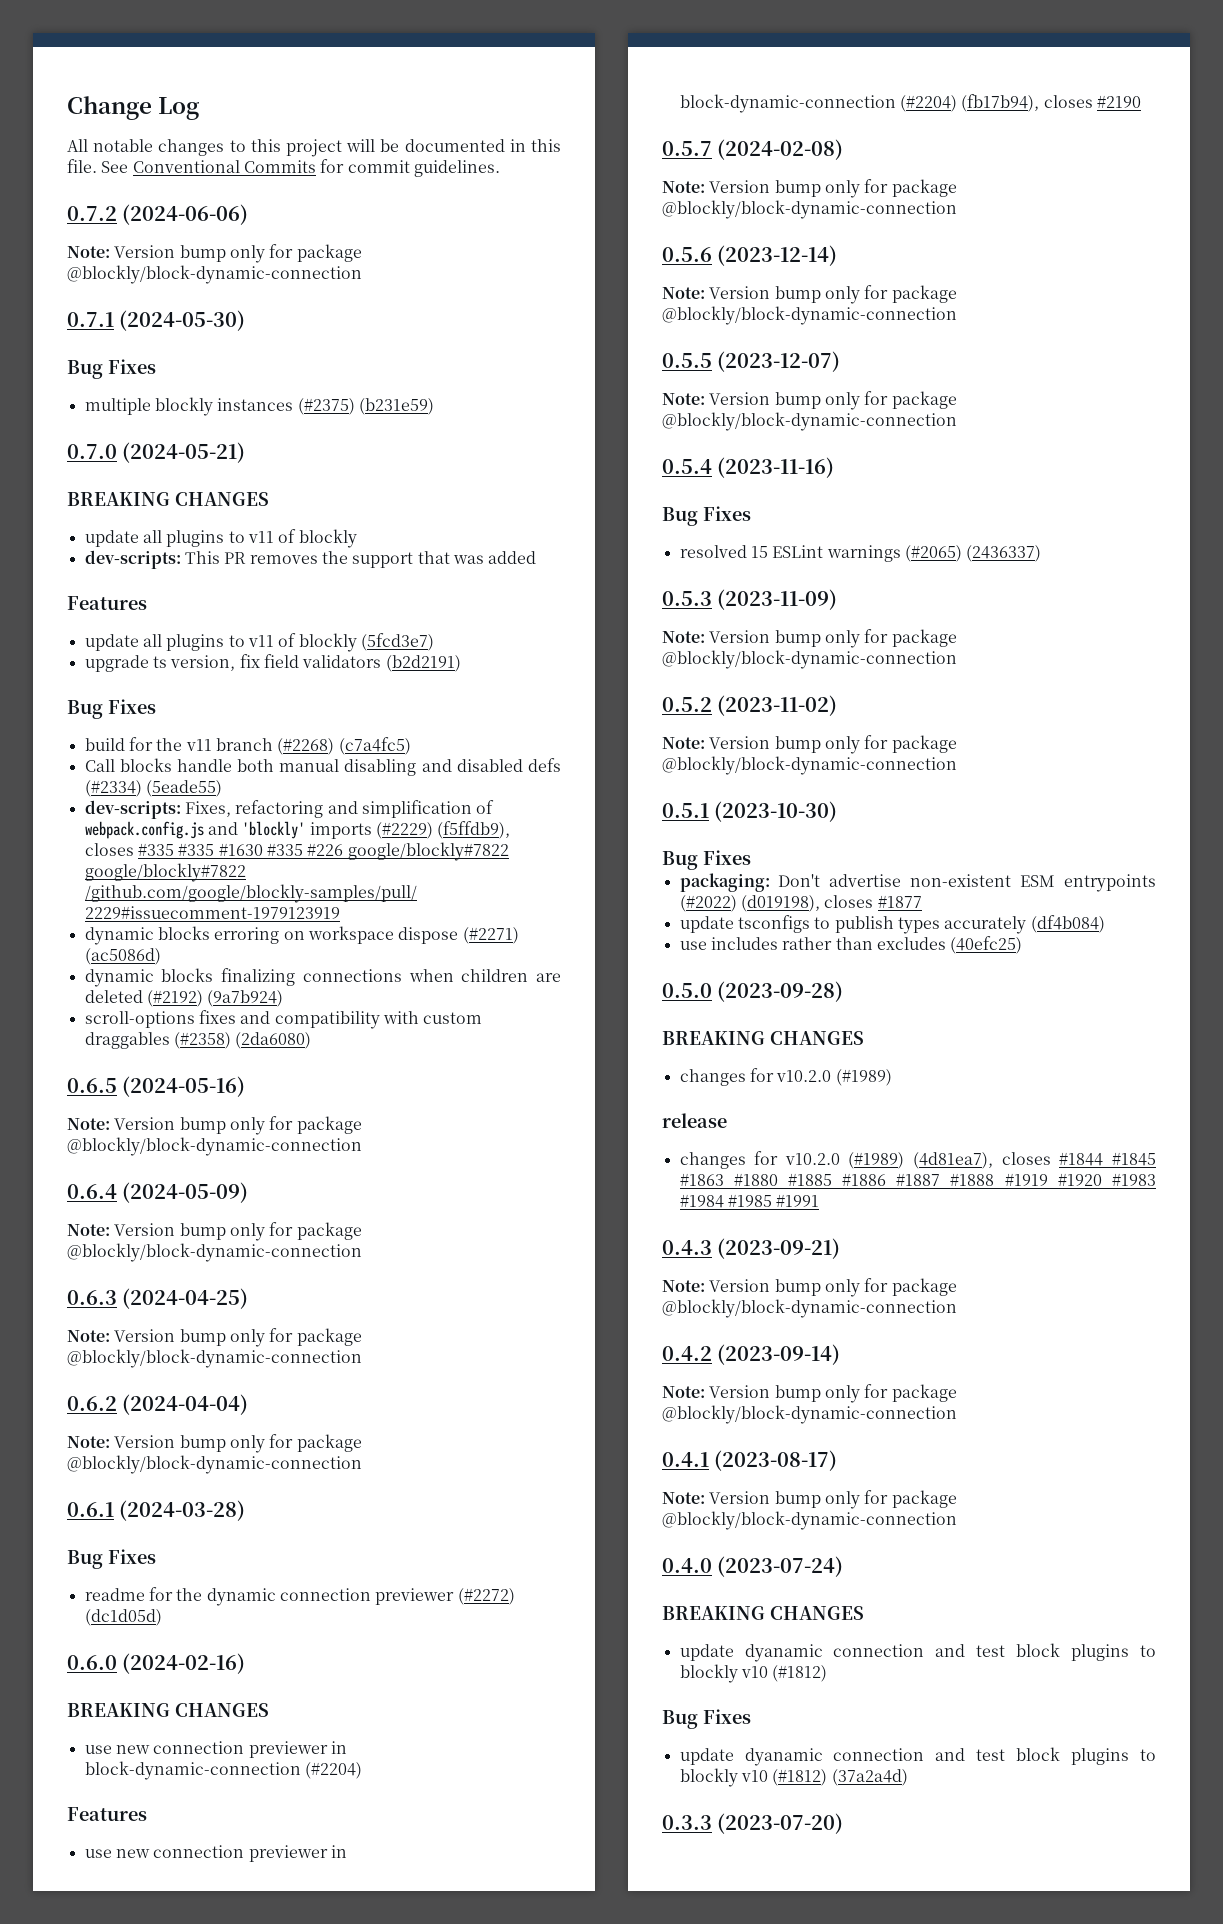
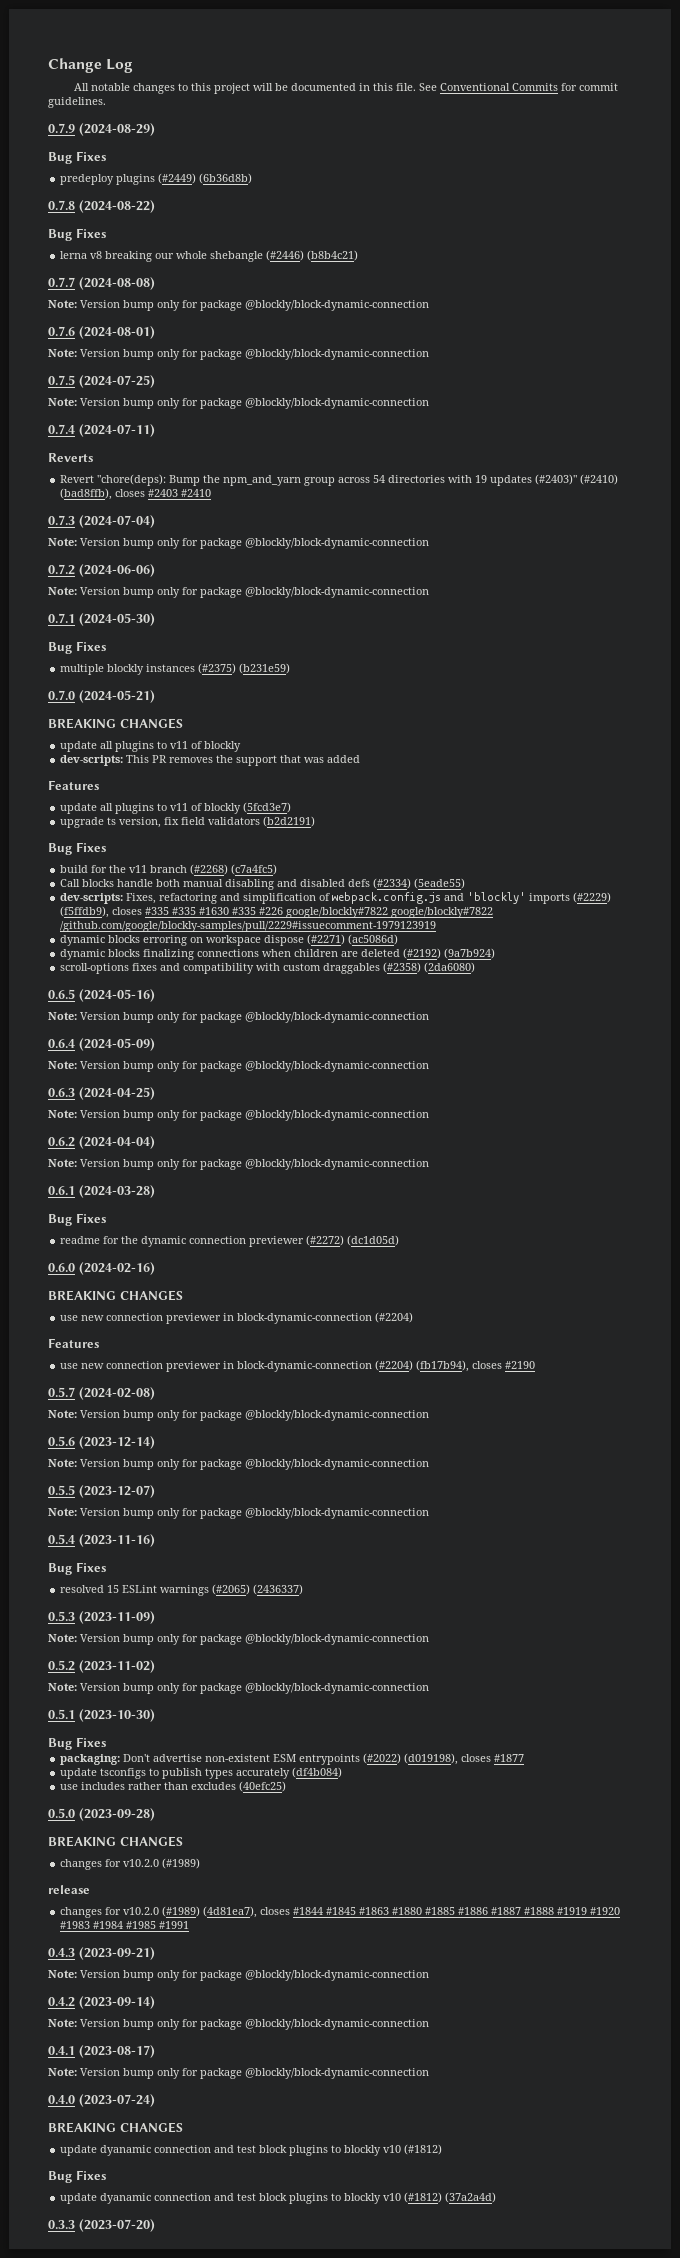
+ 0.7.9 (2024-08-29)
+ Bug Fixes
+ predeploy plugins (#2449) (6b36d8b)
+ 0.7.8 (2024-08-22)
+ Bug Fixes
+ lerna v8 breaking our whole shebangle (#2446) (b8b4c21)
+ 0.7.7 (2024-08-08)
+ Note: Version bump only for package @blockly/block-dynamic-connection
+ 0.7.6 (2024-08-01)
+ Note: Version bump only for package @blockly/block-dynamic-connection
+ 0.7.5 (2024-07-25)
+ Note: Version bump only for package @blockly/block-dynamic-connection
+ 0.7.4 (2024-07-11)
+ Reverts
+ Revert "chore(deps): Bump the npm_and_yarn group across 54 directories with 19 updates (#2403)" (#2410) (bad8ffb), closes #2403 #2410
+ 0.7.3 (2024-07-04)
+ Note: Version bump only for package @blockly/block-dynamic-connection

